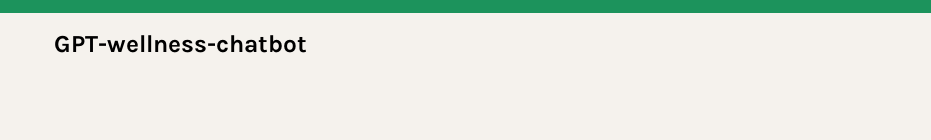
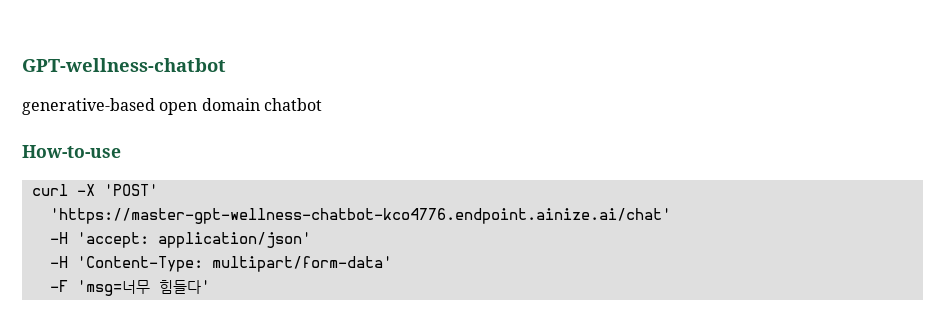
+ generative-based open domain chatbot
+ How-to-use
+ curl -X 'POST'
+ 'https://master-gpt-wellness-chatbot-kco4776.endpoint.ainize.ai/chat'
+ -H 'accept: application/json'
+ -H 'Content-Type: multipart/form-data'
+ -F 'msg=너무 힘들다'

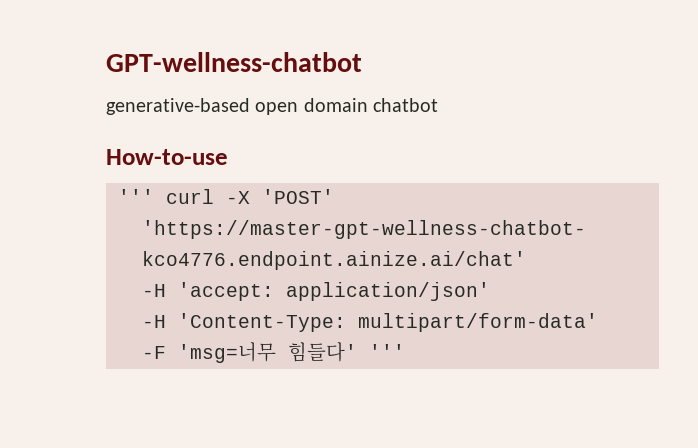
- curl -X 'POST'
+ ''' curl -X 'POST'
- -F 'msg=너무 힘들다'
+ -F 'msg=너무 힘들다' '''

